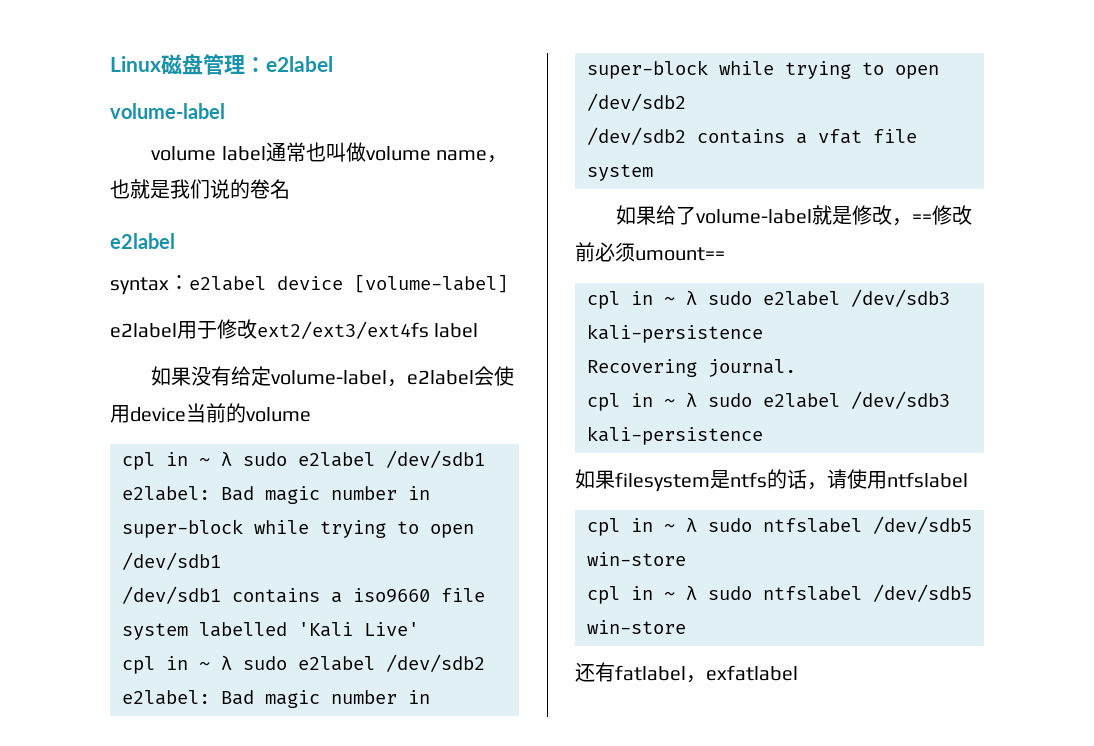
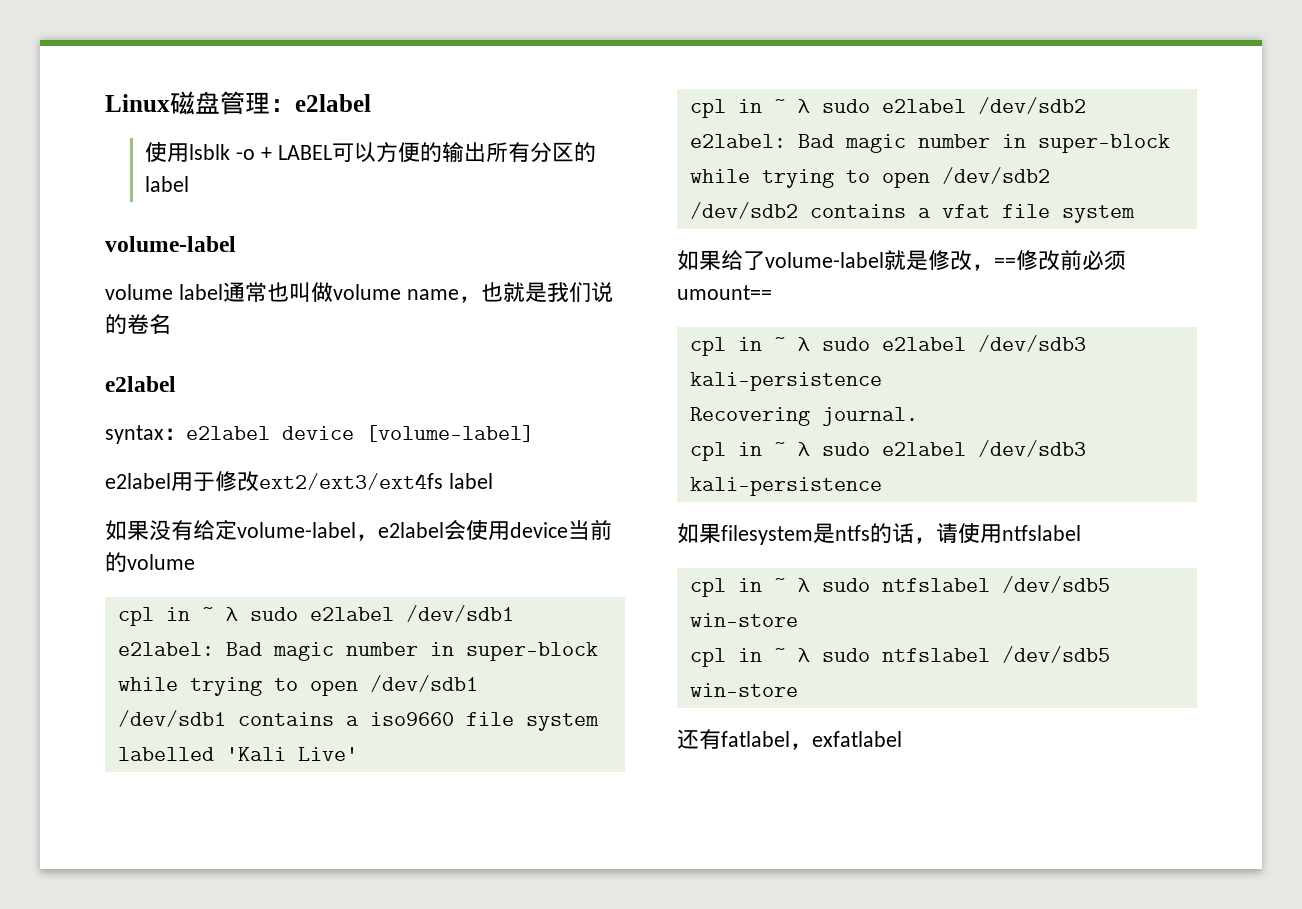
+ 使用lsblk -o + LABEL可以方便的输出所有分区的label

